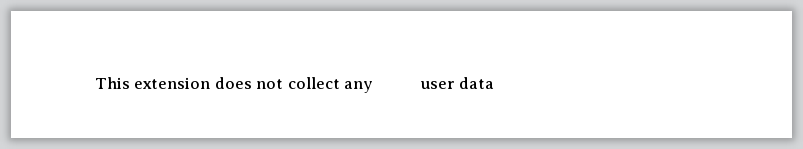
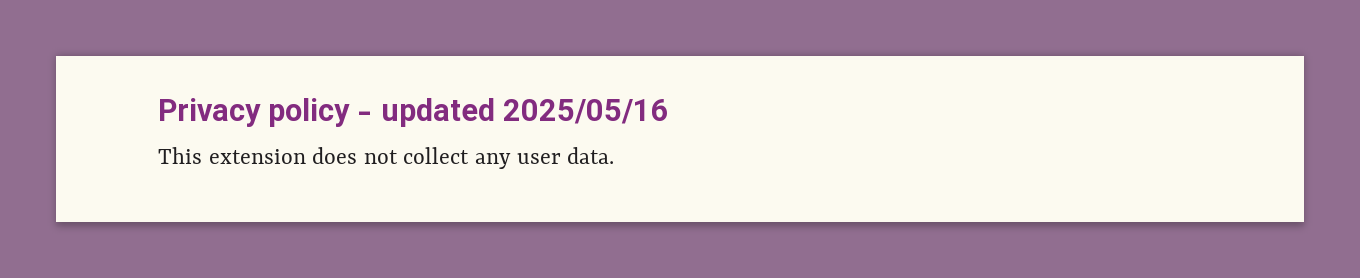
+ Privacy policy - updated 2025/05/16
- This extension does not collect any user data
+ This extension does not collect any user data.

